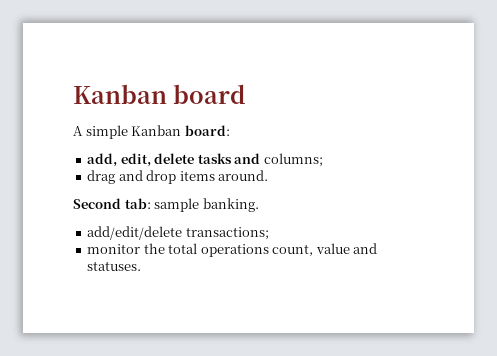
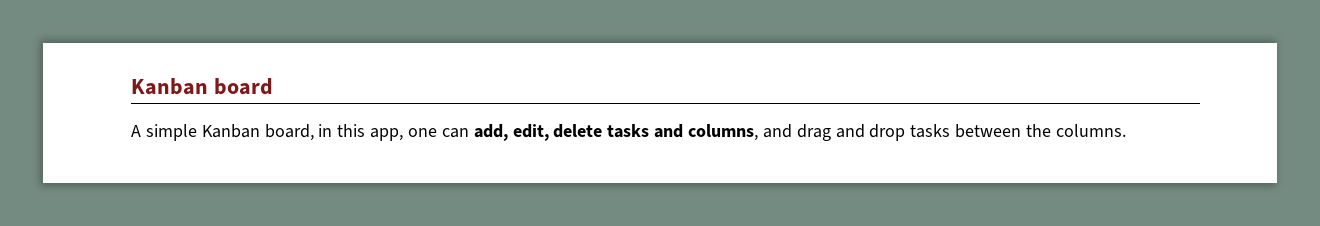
- A simple Kanban board:
- add, edit, delete tasks and columns;
- drag and drop items around.
- Second tab: sample banking.
- add/edit/delete transactions;
- monitor the total operations count, value and statuses.
+ A simple Kanban board, in this app, one can add, edit, delete tasks and columns, and drag and drop tasks between the columns.

